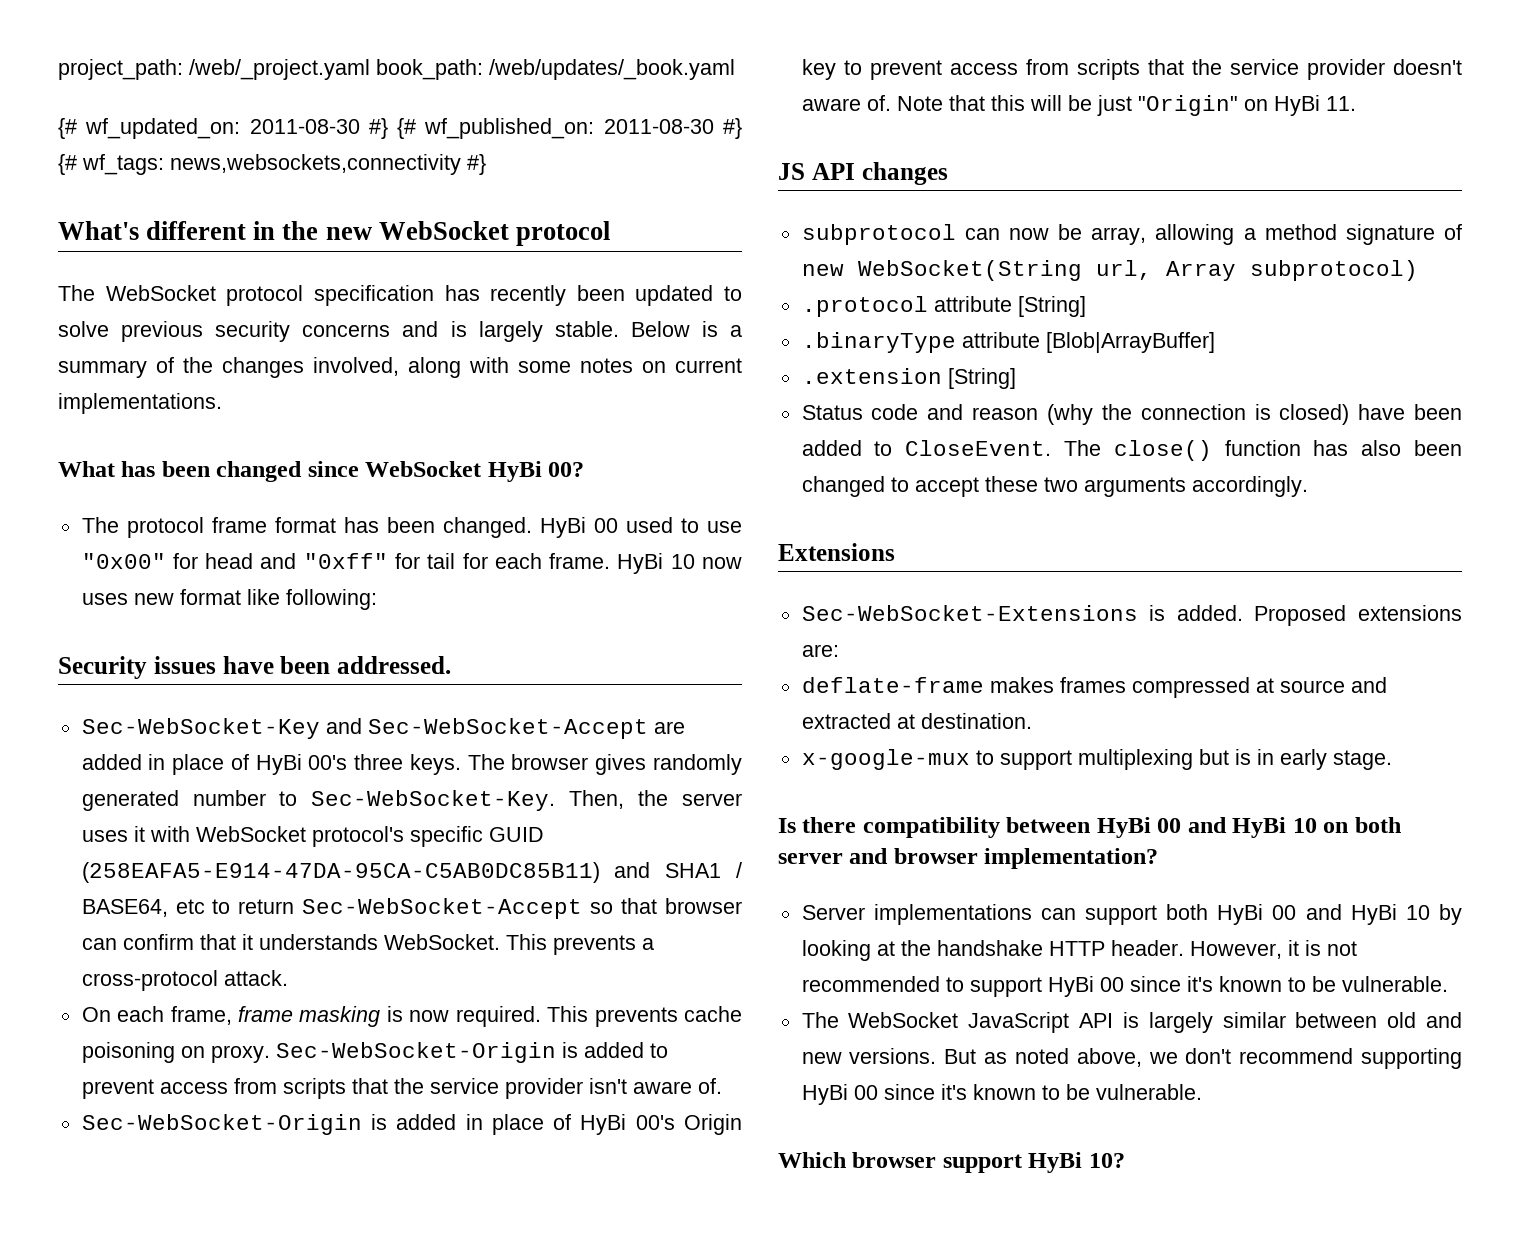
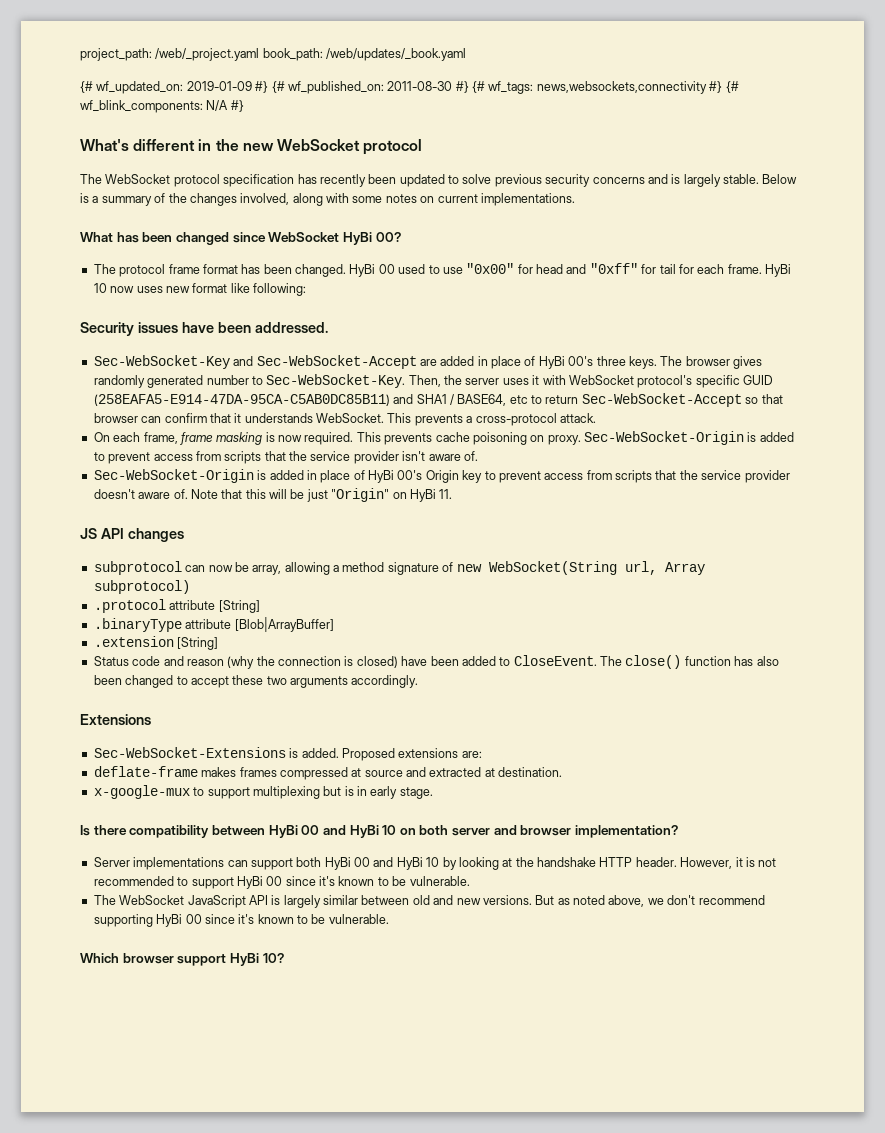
- {# wf_updated_on: 2011-08-30 #} {# wf_published_on: 2011-08-30 #} {# wf_tags: news,websockets,connectivity #}
+ {# wf_updated_on: 2019-01-09 #} {# wf_published_on: 2011-08-30 #} {# wf_tags: news,websockets,connectivity #} {# wf_blink_components: N/A #}

